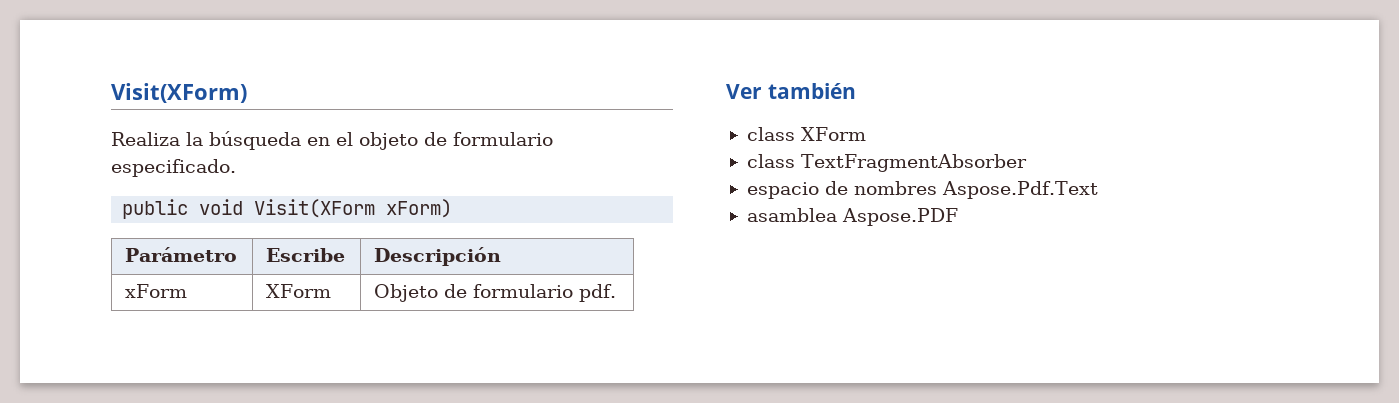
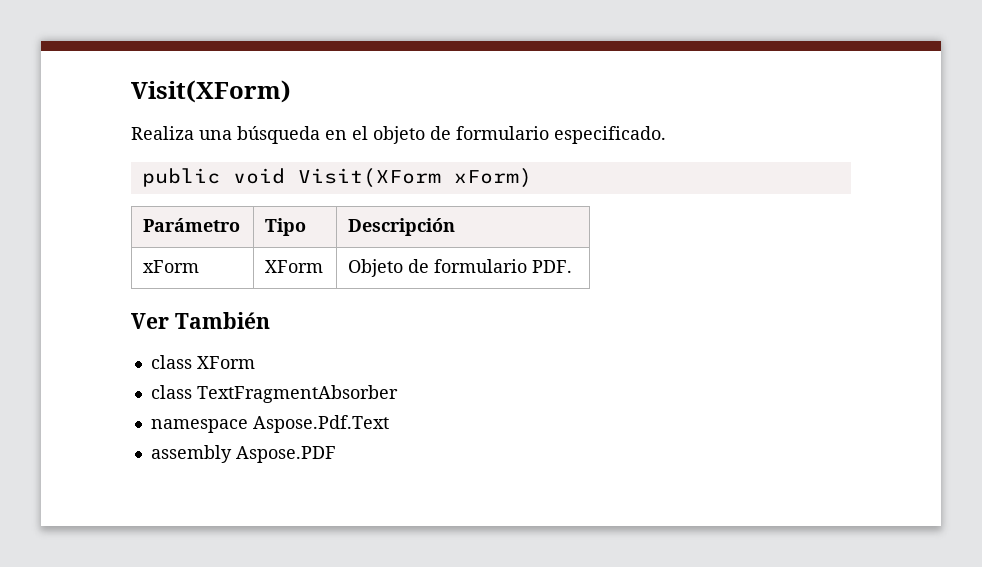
- Realiza la búsqueda en el objeto de formulario especificado.
+ Realiza una búsqueda en el objeto de formulario especificado.
- Parámetro | Escribe | Descripción
+ Parámetro | Tipo | Descripción
- xForm | XForm | Objeto de formulario pdf.
+ xForm | XForm | Objeto de formulario PDF.
- Ver también
+ Ver También
- espacio de nombres Aspose.Pdf.Text
+ namespace Aspose.Pdf.Text
- asamblea Aspose.PDF
+ assembly Aspose.PDF

